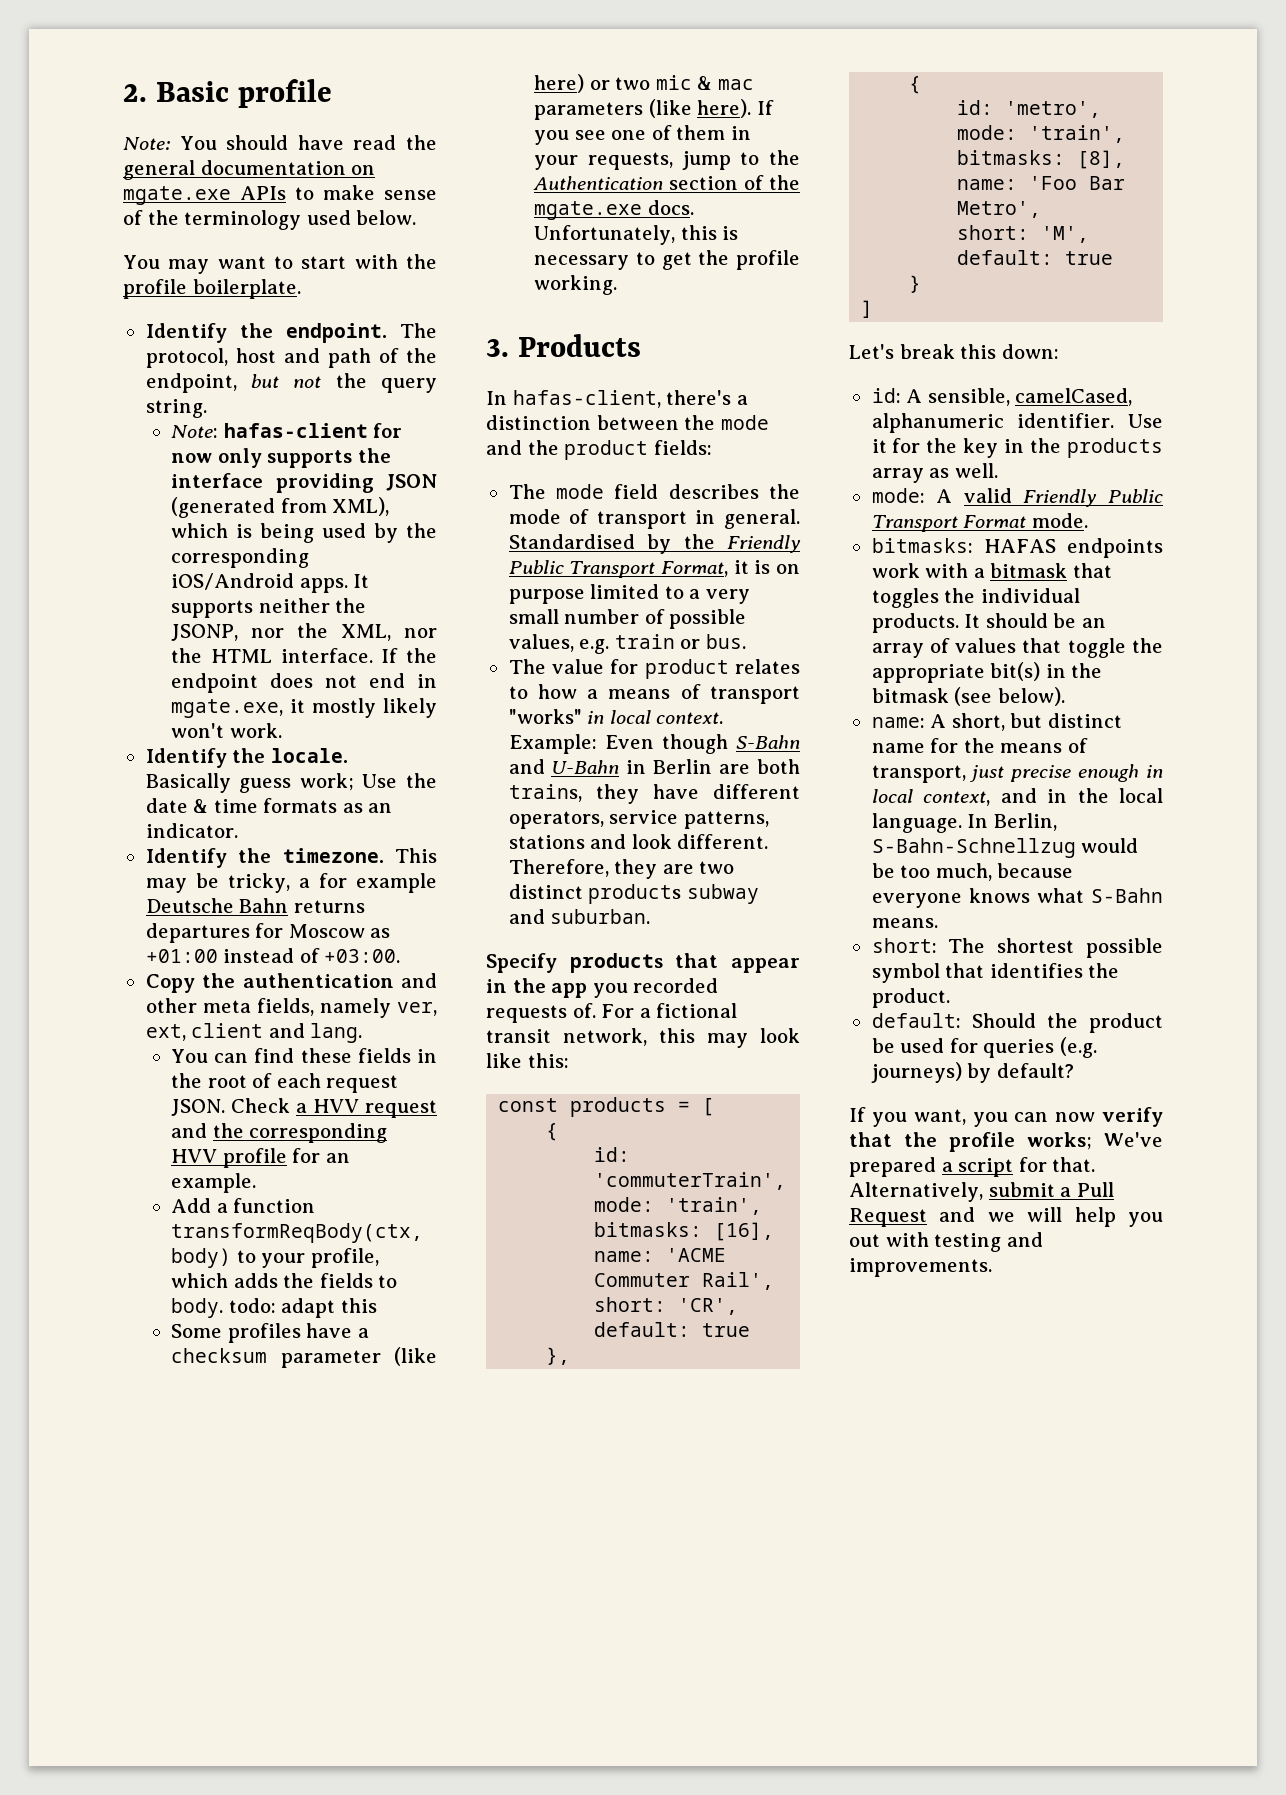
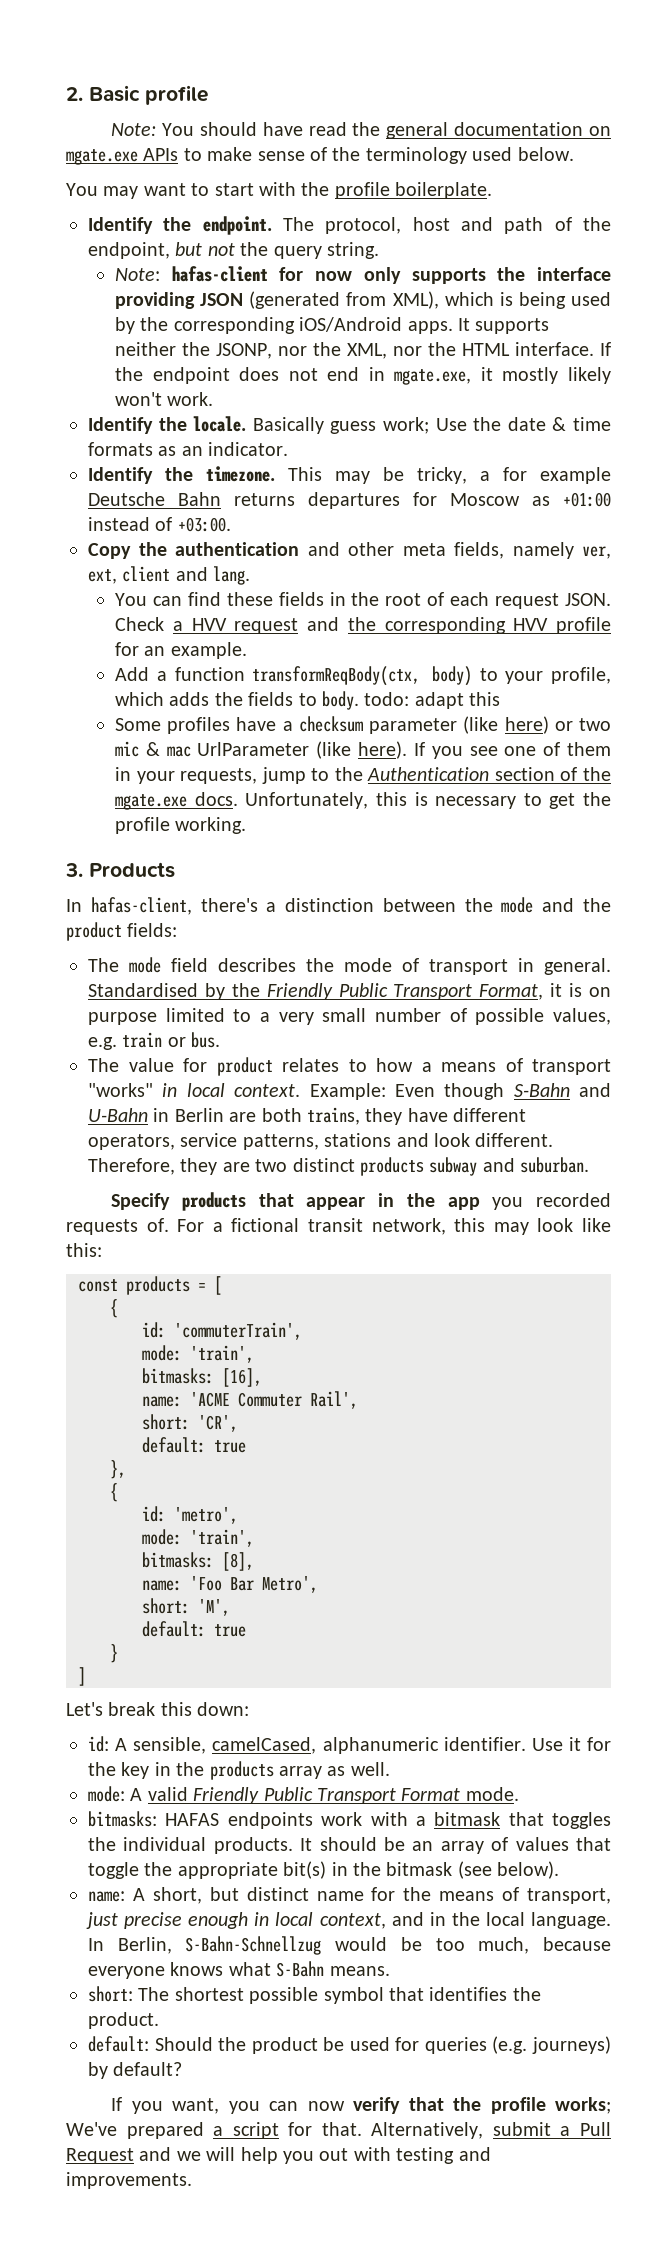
- Some profiles have a checksum parameter (like here) or two mic & mac parameters (like here).
+ Some profiles have a checksum parameter (like here) or two mic & mac UrlParameter (like here).

